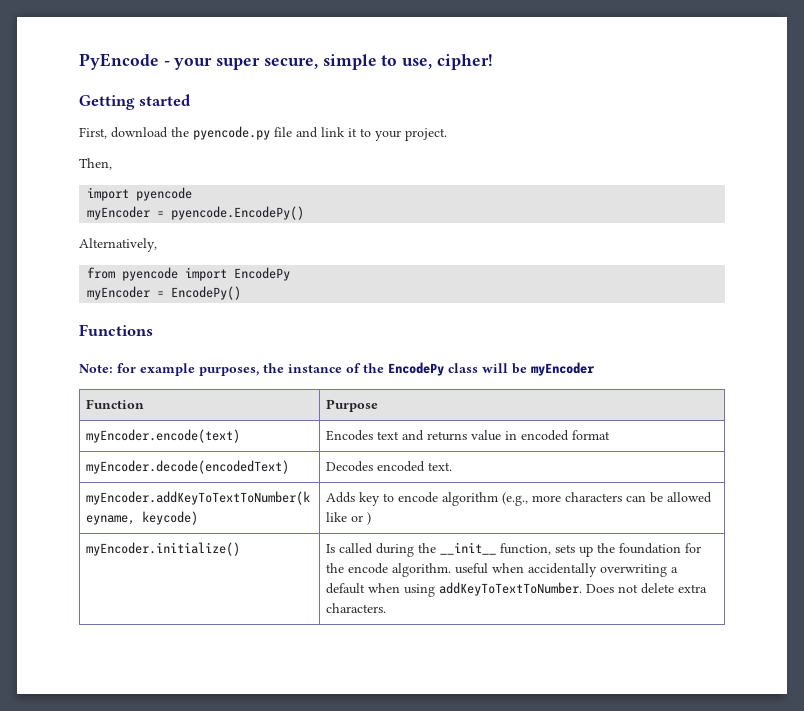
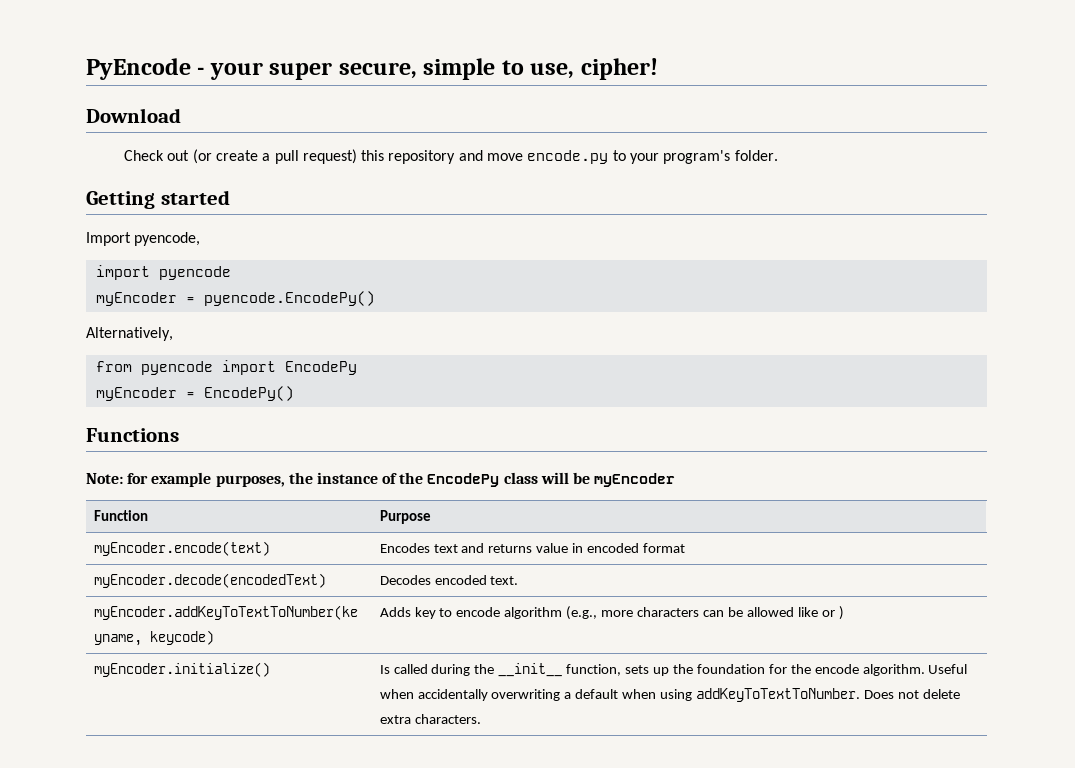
+ Download
+ Check out (or create a pull request) this repository and move encode.py to your program's folder.
  Getting started
- First, download the pyencode.py file and link it to your project.
- Then,
+ Import pyencode,
- myEncoder.initialize() | Is called during the __init__ function, sets up the foundation for the encode algorithm. useful when accidentally overwriting a default when using addKeyToTextToNumber. Does not delete extra characters.
+ myEncoder.initialize() | Is called during the __init__ function, sets up the foundation for the encode algorithm. Useful when accidentally overwriting a default when using addKeyToTextToNumber. Does not delete extra characters.

